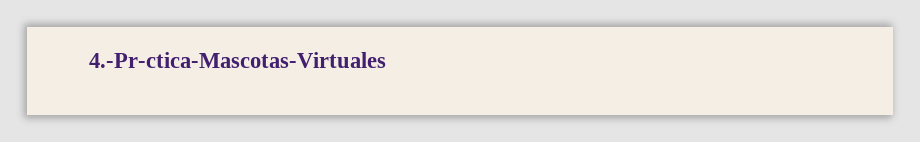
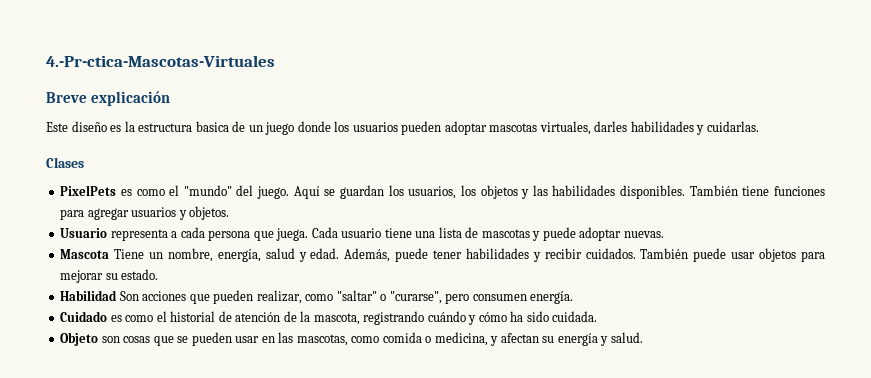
+ Breve explicación
+ Este diseño es la estructura basica de un juego donde los usuarios pueden adoptar mascotas virtuales, darles habilidades y cuidarlas.
+ Clases
+ PixelPets es como el "mundo" del juego. Aquí se guardan los usuarios, los objetos y las habilidades disponibles. También tiene funciones para agregar usuarios y objetos.
+ Usuario representa a cada persona que juega. Cada usuario tiene una lista de mascotas y puede adoptar nuevas.
+ Mascota Tiene un nombre, energía, salud y edad. Además, puede tener habilidades y recibir cuidados. También puede usar objetos para mejorar su estado.
+ Habilidad Son acciones que pueden realizar, como "saltar" o "curarse", pero consumen energía.
+ Cuidado es como el historial de atención de la mascota, registrando cuándo y cómo ha sido cuidada.
+ Objeto son cosas que se pueden usar en las mascotas, como comida o medicina, y afectan su energía y salud.

